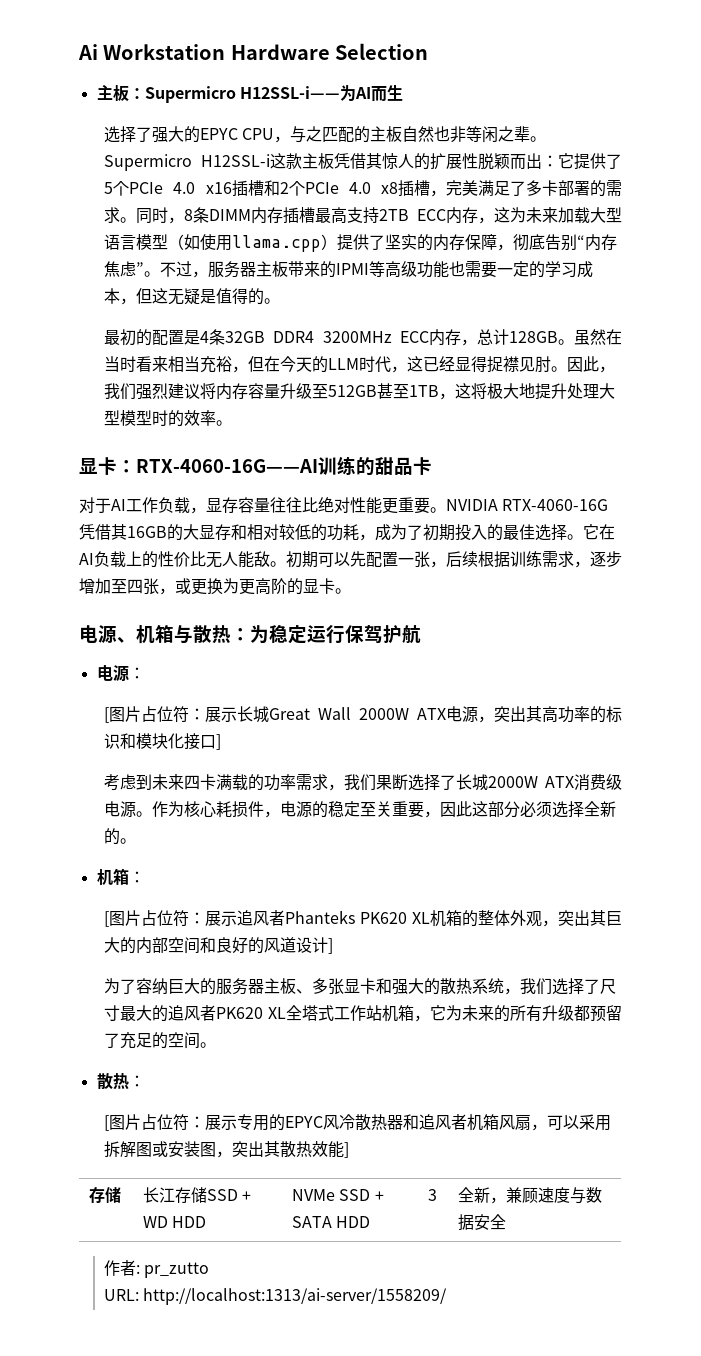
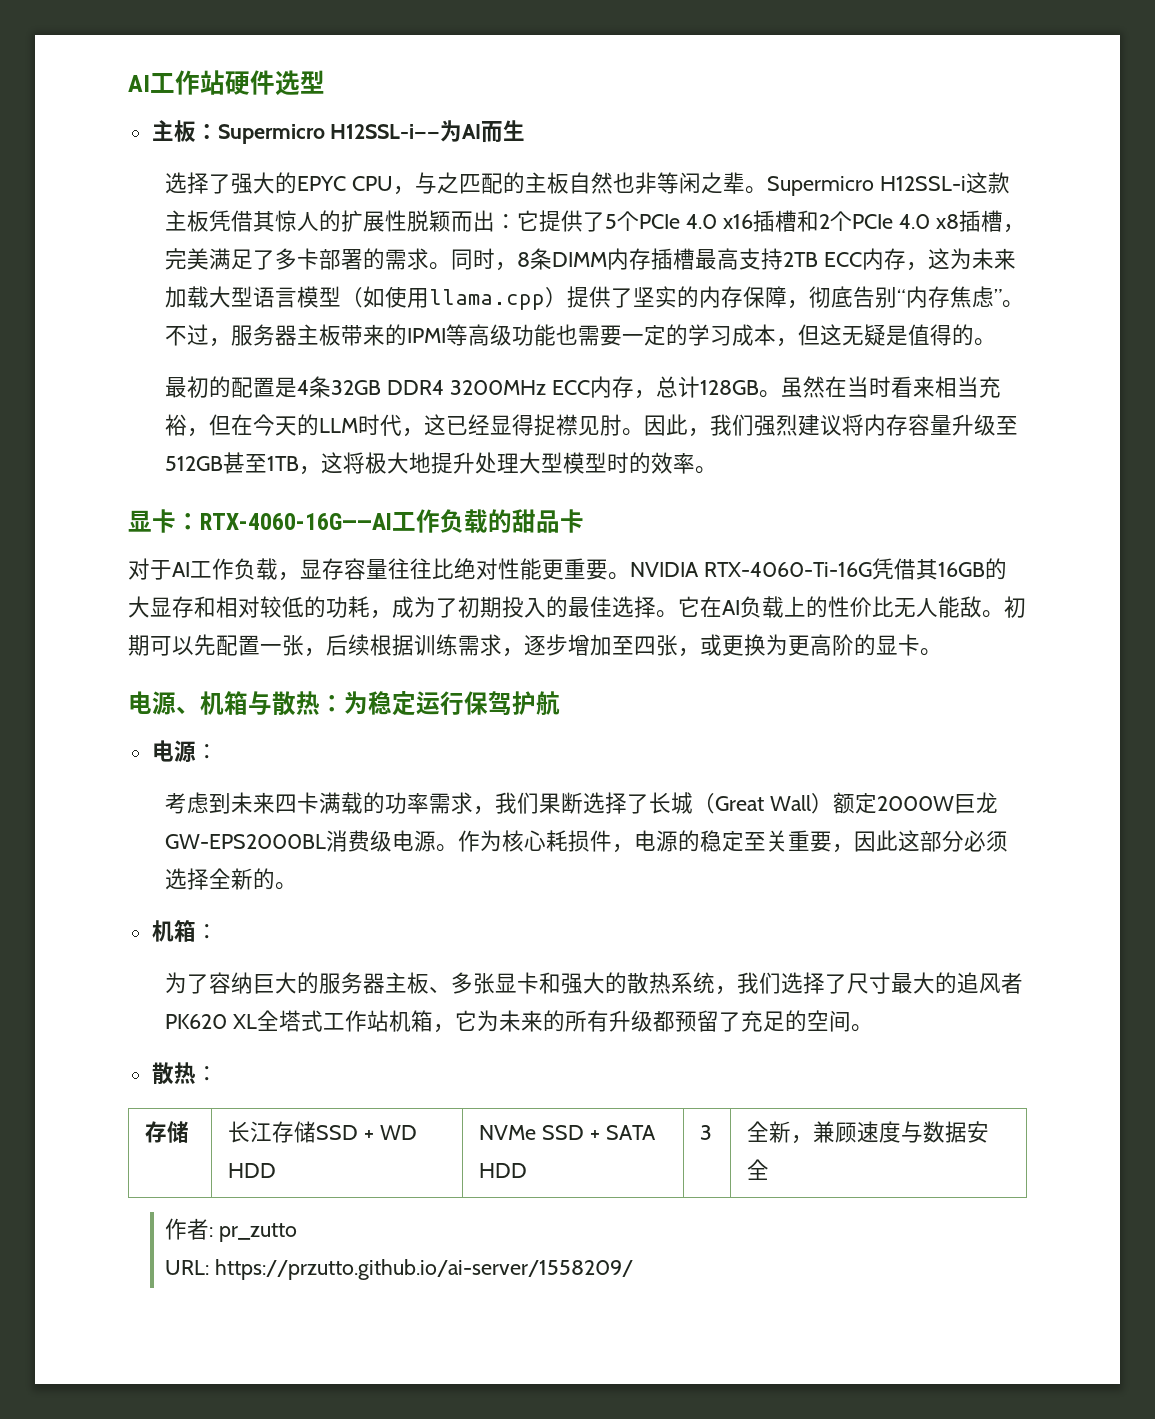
- Ai Workstation Hardware Selection
+ AI工作站硬件选型
- 显卡：RTX-4060-16G——AI训练的甜品卡
+ 显卡：RTX-4060-16G——AI工作负载的甜品卡
- NVIDIA RTX-4060-16G凭借其16GB的大显存和相对较低的功耗，成为了初期投入的最佳选择。
+ NVIDIA RTX-4060-Ti-16G凭借其16GB的大显存和相对较低的功耗，成为了初期投入的最佳选择。
- [图片占位符：展示长城Great Wall 2000W ATX电源，突出其高功率的标识和模块化接口]
- 考虑到未来四卡满载的功率需求，我们果断选择了长城2000W ATX消费级电源。
+ 考虑到未来四卡满载的功率需求，我们果断选择了长城（Great Wall）额定2000W巨龙GW-EPS2000BL消费级电源。
- [图片占位符：展示追风者Phanteks PK620 XL机箱的整体外观，突出其巨大的内部空间和良好的风道设计]
- [图片占位符：展示专用的EPYC风冷散热器和追风者机箱风扇，可以采用拆解图或安装图，突出其散热效能]
- URL: http://localhost:1313/ai-server/1558209/
+ URL: https://przutto.github.io/ai-server/1558209/

